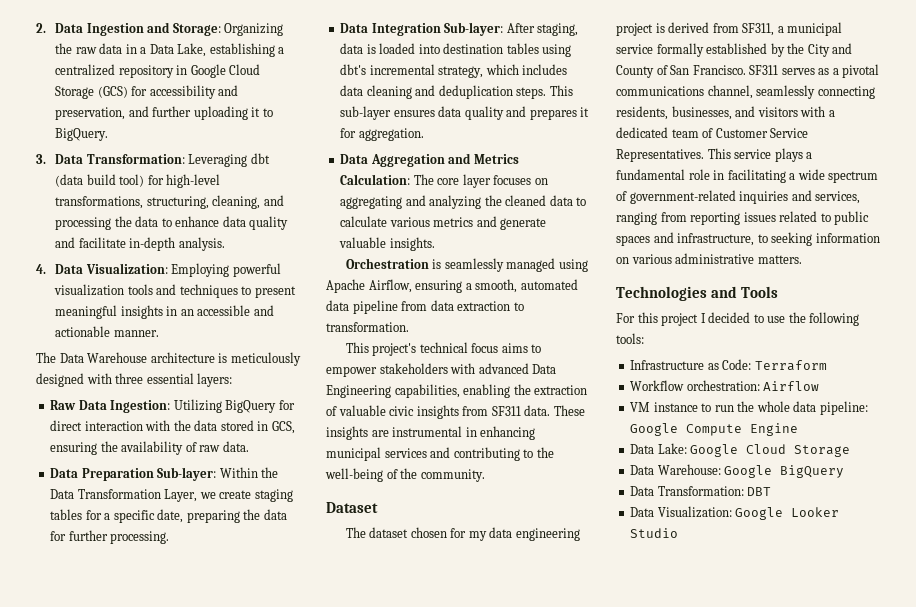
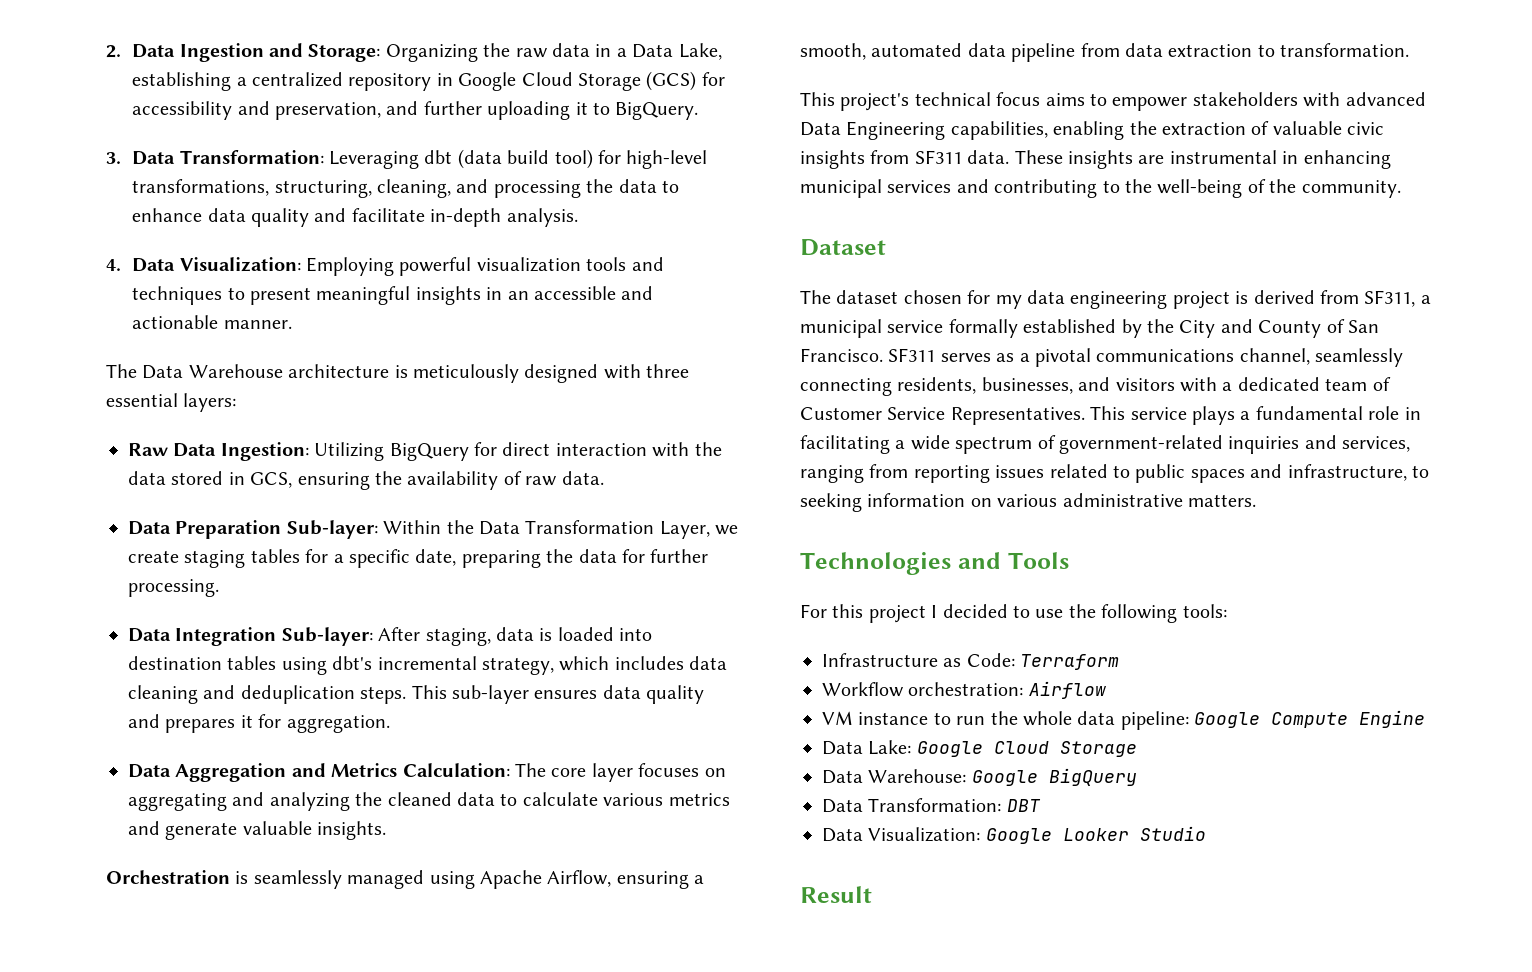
+ Result

